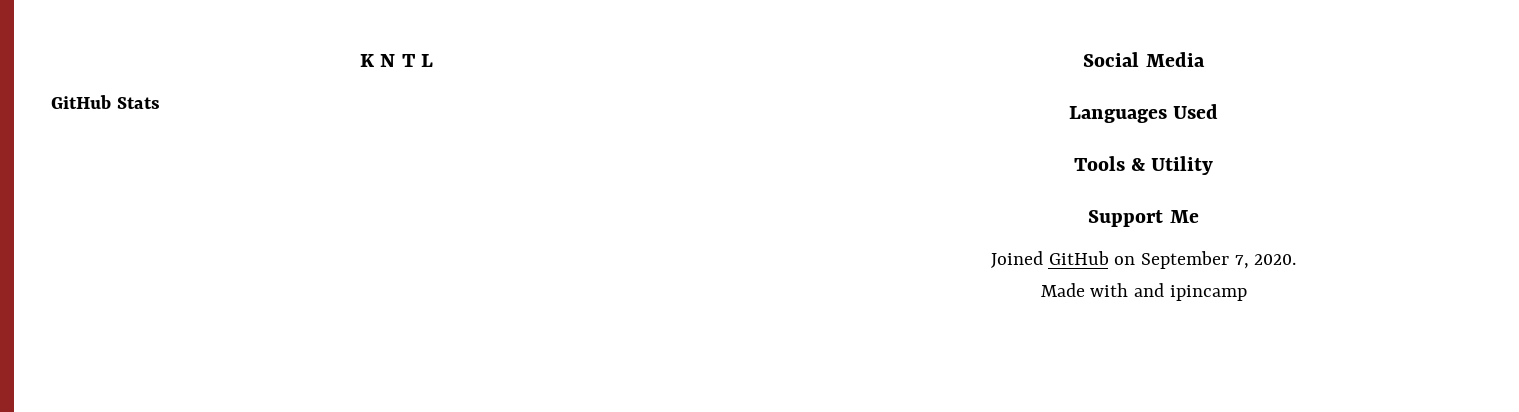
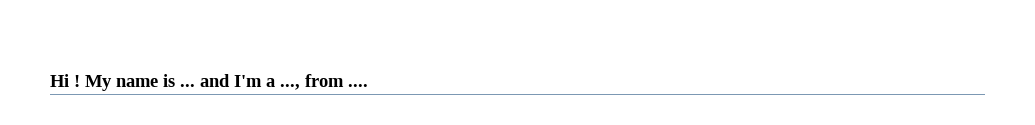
- K N T L
- GitHub Stats
- Social Media
- Languages Used
- Tools & Utility
- Support Me
- Joined GitHub on September 7, 2020.
- Made with and ipincamp
+ Hi ! My name is ... and I'm a ..., from ....

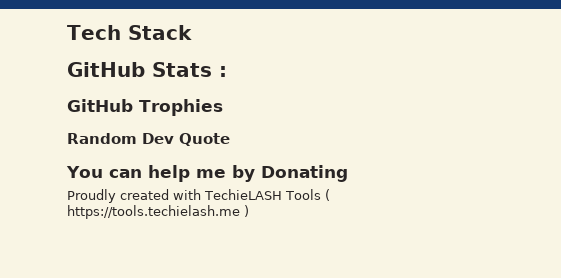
- Hi ! My name is ... and I'm a ..., from ....
+ Tech Stack
+ GitHub Stats :
+ GitHub Trophies
+ Random Dev Quote
+ You can help me by Donating
+ Proudly created with TechieLASH Tools ( https://tools.techielash.me )

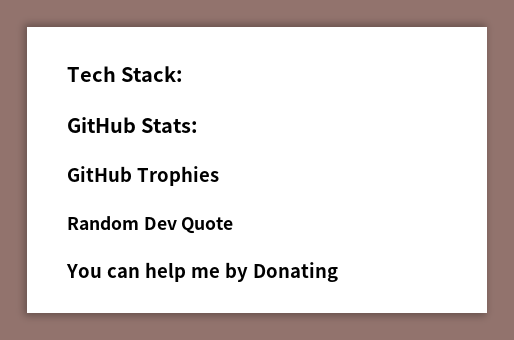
- Tech Stack
- GitHub Stats :
+ Tech Stack:
+ GitHub Stats:
- Proudly created with TechieLASH Tools ( https://tools.techielash.me )

